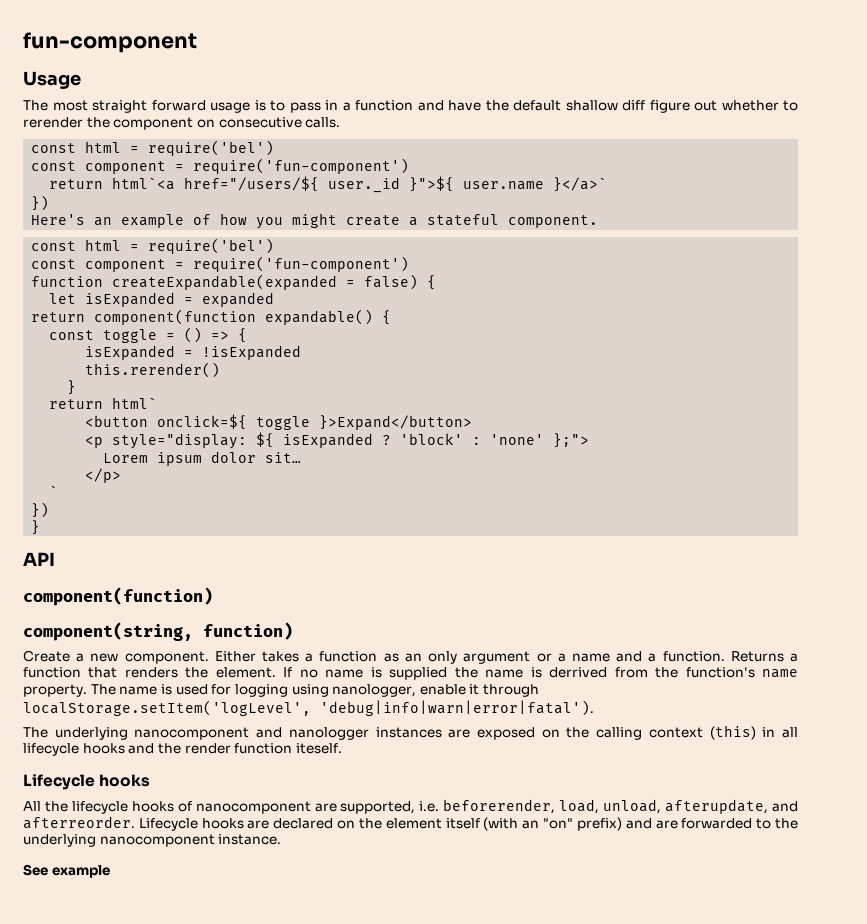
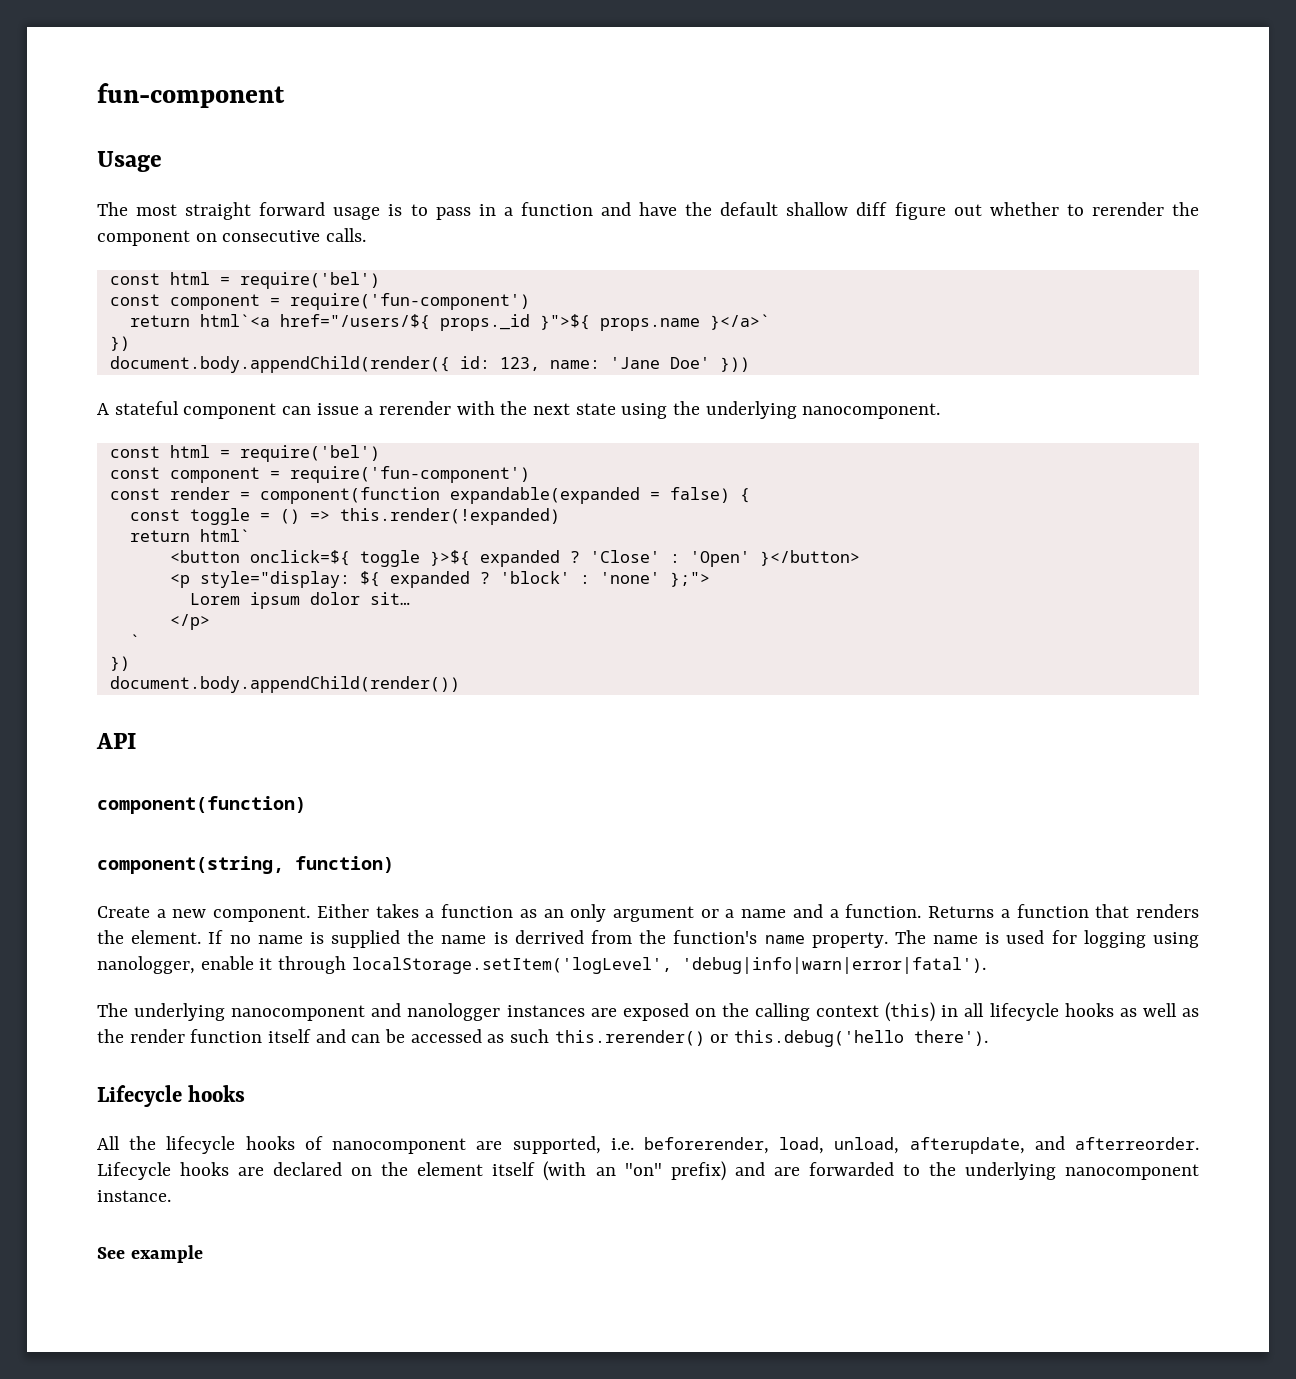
- return html`<a href="/users/${ user._id }">${ user.name }</a>`
+ return html`<a href="/users/${ props._id }">${ props.name }</a>`
- Here's an example of how you might create a stateful component.
+ document.body.appendChild(render({ id: 123, name: 'Jane Doe' }))
+ A stateful component can issue a rerender with the next state using the underlying nanocomponent.
  const html = require('bel')
  const component = require('fun-component')
- function createExpandable(expanded = false) {
- let isExpanded = expanded
- return component(function expandable() {
+ const render = component(function expandable(expanded = false) {
- const toggle = () => {
- isExpanded = !isExpanded
- this.rerender()
- }
+ const toggle = () => this.render(!expanded)
- <button onclick=${ toggle }>Expand</button>
+ <button onclick=${ toggle }>${ expanded ? 'Close' : 'Open' }</button>
- <p style="display: ${ isExpanded ?
+ <p style="display: ${ expanded ?
  `
  })
- }
+ document.body.appendChild(render())
- The underlying nanocomponent and nanologger instances are exposed on the calling context (this) in all lifecycle hooks and the render function iteself.
+ The underlying nanocomponent and nanologger instances are exposed on the calling context (this) in all lifecycle hooks as well as the render function itself and can be accessed as such this.rerender() or this.debug('hello there').

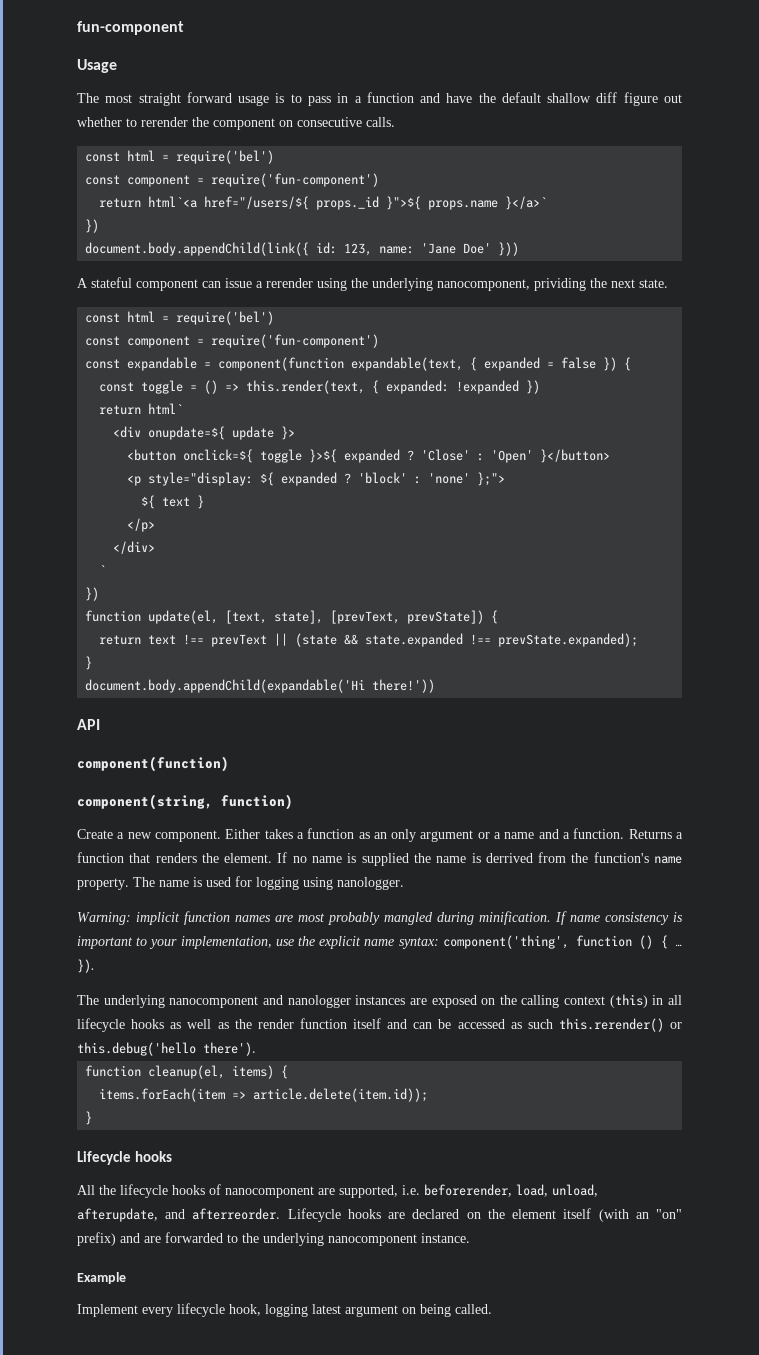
- document.body.appendChild(render({ id: 123, name: 'Jane Doe' }))
+ document.body.appendChild(link({ id: 123, name: 'Jane Doe' }))
- A stateful component can issue a rerender with the next state using the underlying nanocomponent.
+ A stateful component can issue a rerender using the underlying nanocomponent, prividing the next state.
- const render = component(function expandable(expanded = false) {
+ const expandable = component(function expandable(text, { expanded = false }) {
- const toggle = () => this.render(!expanded)
+ const toggle = () => this.render(text, { expanded: !expanded })
  return html`
+ <div onupdate=${ update }>
- Lorem ipsum dolor sit…
+ ${ text }
+ </div>
- document.body.appendChild(render())
+ function update(el, [text, state], [prevText, prevState]) {
+ return text !== prevText || (state && state.expanded !== prevState.expanded);
+ }
+ document.body.appendChild(expandable('Hi there!'))
- The name is used for logging using nanologger, enable it through localStorage.setItem('logLevel', 'debug|info|warn|error|fatal').
+ The name is used for logging using nanologger.
+ Warning: implicit function names are most probably mangled during minification. If name consistency is important to your implementation, use the explicit name syntax: component('thing', function () { … }).
+ function cleanup(el, items) {
+ items.forEach(item => article.delete(item.id));
+ }
- See example
+ Example
+ Implement every lifecycle hook, logging latest argument on being called.

